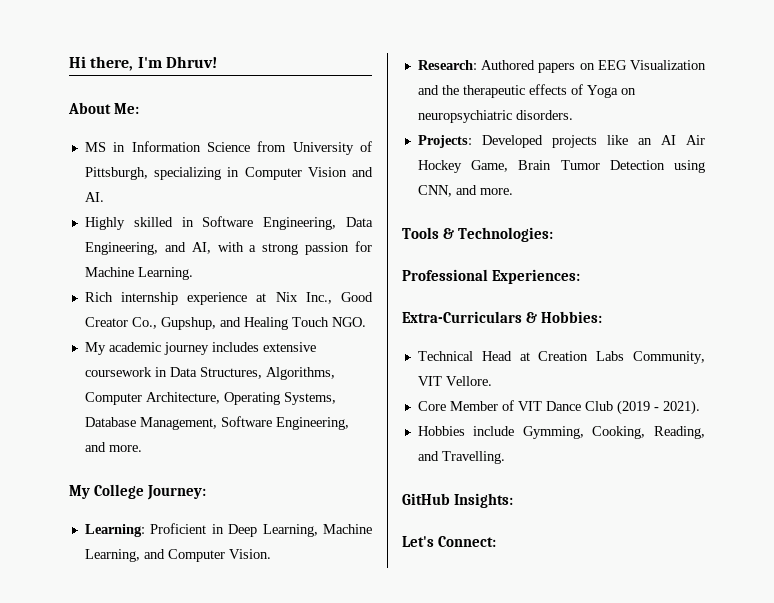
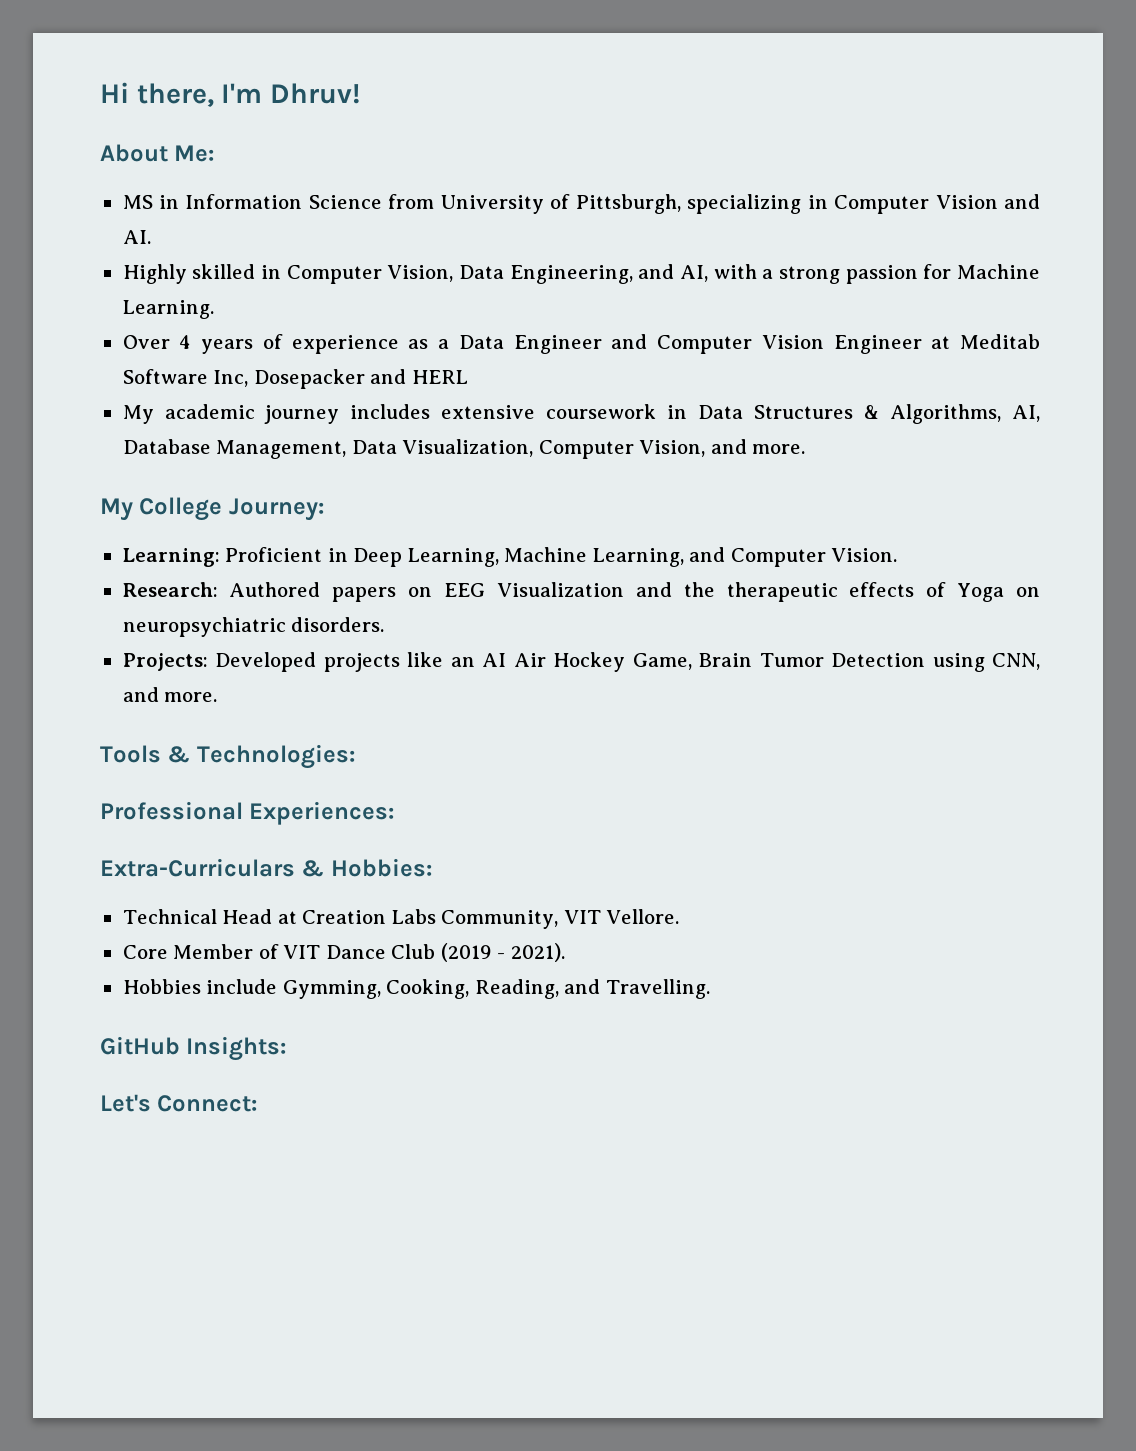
- Highly skilled in Software Engineering, Data Engineering, and AI, with a strong passion for Machine Learning.
+ Highly skilled in Computer Vision, Data Engineering, and AI, with a strong passion for Machine Learning.
- Rich internship experience at Nix Inc., Good Creator Co., Gupshup, and Healing Touch NGO.
+ Over 4 years of experience as a Data Engineer and Computer Vision Engineer at Meditab Software Inc, Dosepacker and HERL
- My academic journey includes extensive coursework in Data Structures, Algorithms, Computer Architecture, Operating Systems, Database Management, Software Engineering, and more.
+ My academic journey includes extensive coursework in Data Structures & Algorithms, AI, Database Management, Data Visualization, Computer Vision, and more.

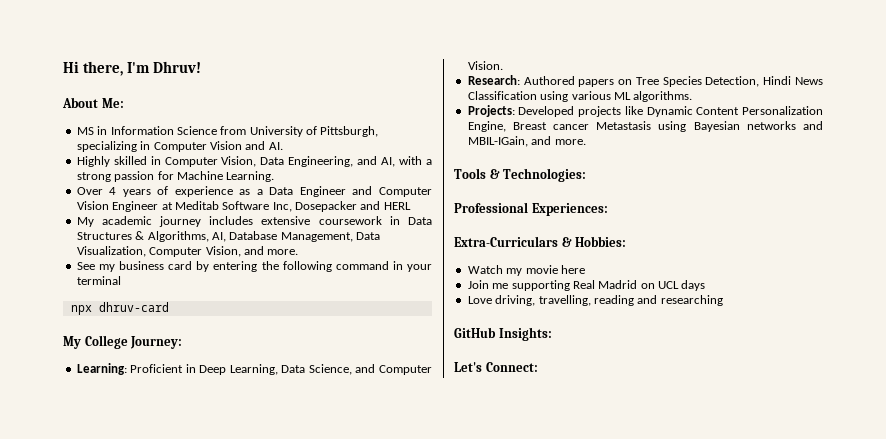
+ See my business card by entering the following command in your terminal
+ npx dhruv-card
- Learning: Proficient in Deep Learning, Machine Learning, and Computer Vision.
+ Learning: Proficient in Deep Learning, Data Science, and Computer Vision.
- Research: Authored papers on EEG Visualization and the therapeutic effects of Yoga on neuropsychiatric disorders.
- Projects: Developed projects like an AI Air Hockey Game, Brain Tumor Detection using CNN, and more.
+ Research: Authored papers on Tree Species Detection, Hindi News Classification using various ML algorithms.
+ Projects: Developed projects like Dynamic Content Personalization Engine, Breast cancer Metastasis using Bayesian networks and MBIL-IGain, and more.
- Technical Head at Creation Labs Community, VIT Vellore.
- Core Member of VIT Dance Club (2019 - 2021).
- Hobbies include Gymming, Cooking, Reading, and Travelling.
+ Watch my movie here
+ Join me supporting Real Madrid on UCL days
+ Love driving, travelling, reading and researching

